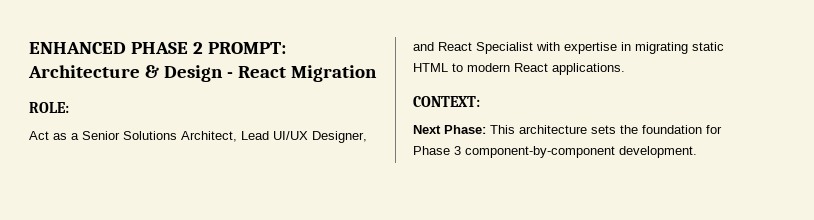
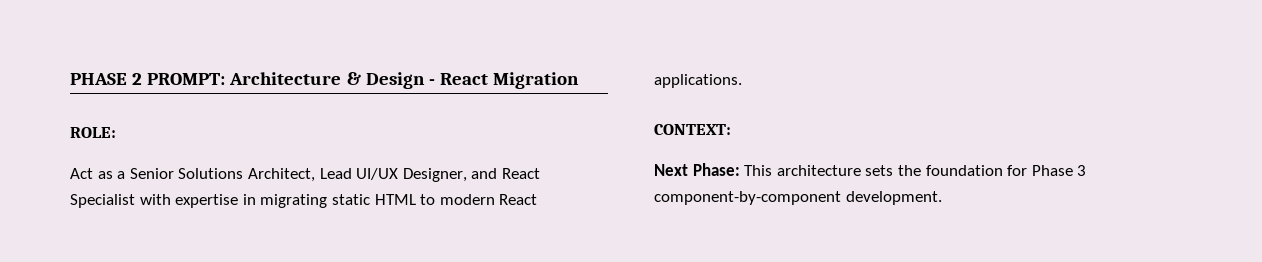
- ENHANCED PHASE 2 PROMPT: Architecture & Design - React Migration
+ PHASE 2 PROMPT: Architecture & Design - React Migration

